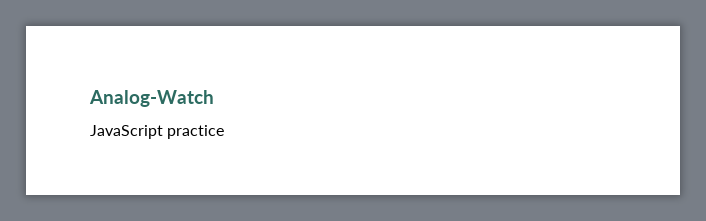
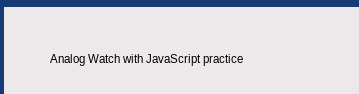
- Analog-Watch
- JavaScript practice
+ Analog Watch with JavaScript practice

